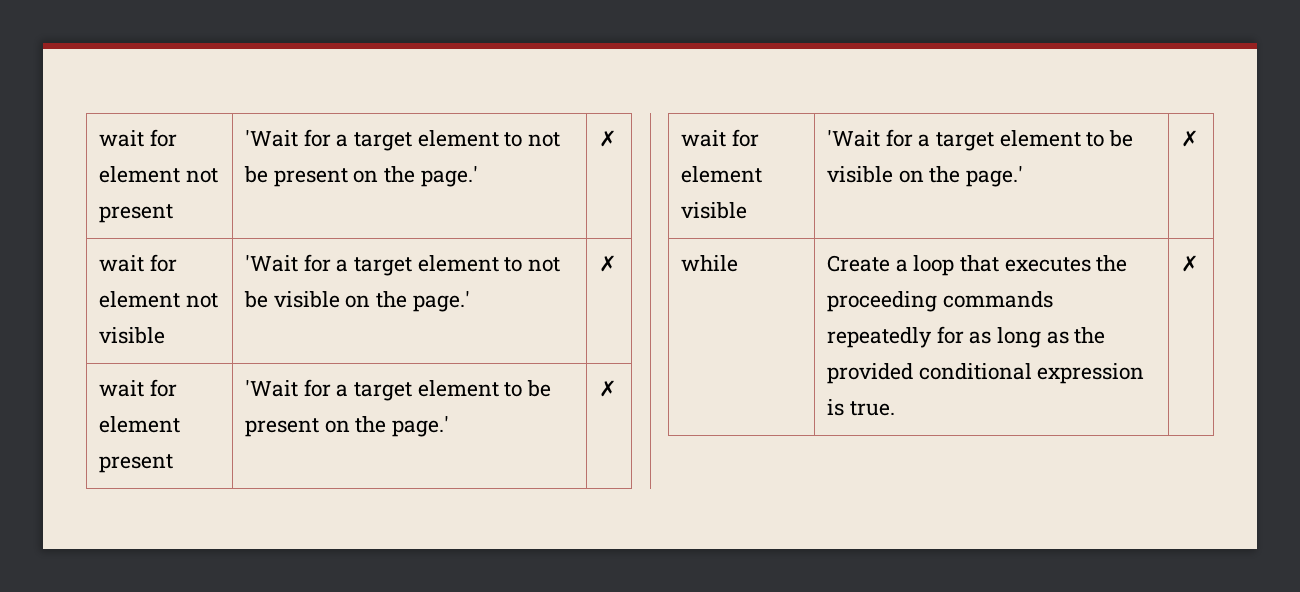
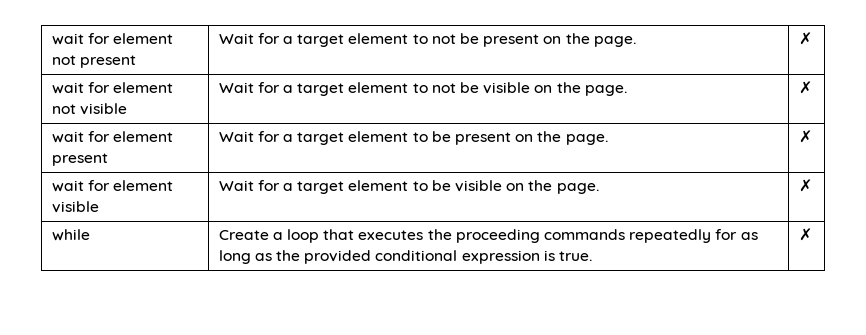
- wait for element not present | 'Wait for a target element to not be present on the page.' | ✗
+ wait for element not present | Wait for a target element to not be present on the page. | ✗
- wait for element not visible | 'Wait for a target element to not be visible on the page.' | ✗
+ wait for element not visible | Wait for a target element to not be visible on the page. | ✗
- wait for element present | 'Wait for a target element to be present on the page.' | ✗
+ wait for element present | Wait for a target element to be present on the page. | ✗
- wait for element visible | 'Wait for a target element to be visible on the page.' | ✗
+ wait for element visible | Wait for a target element to be visible on the page. | ✗

